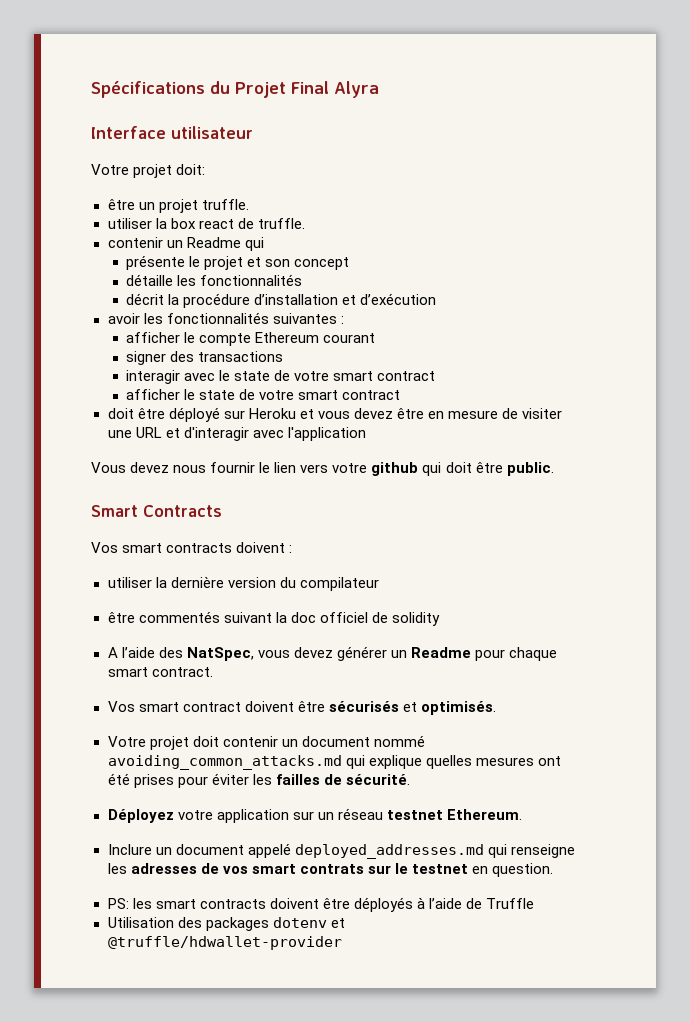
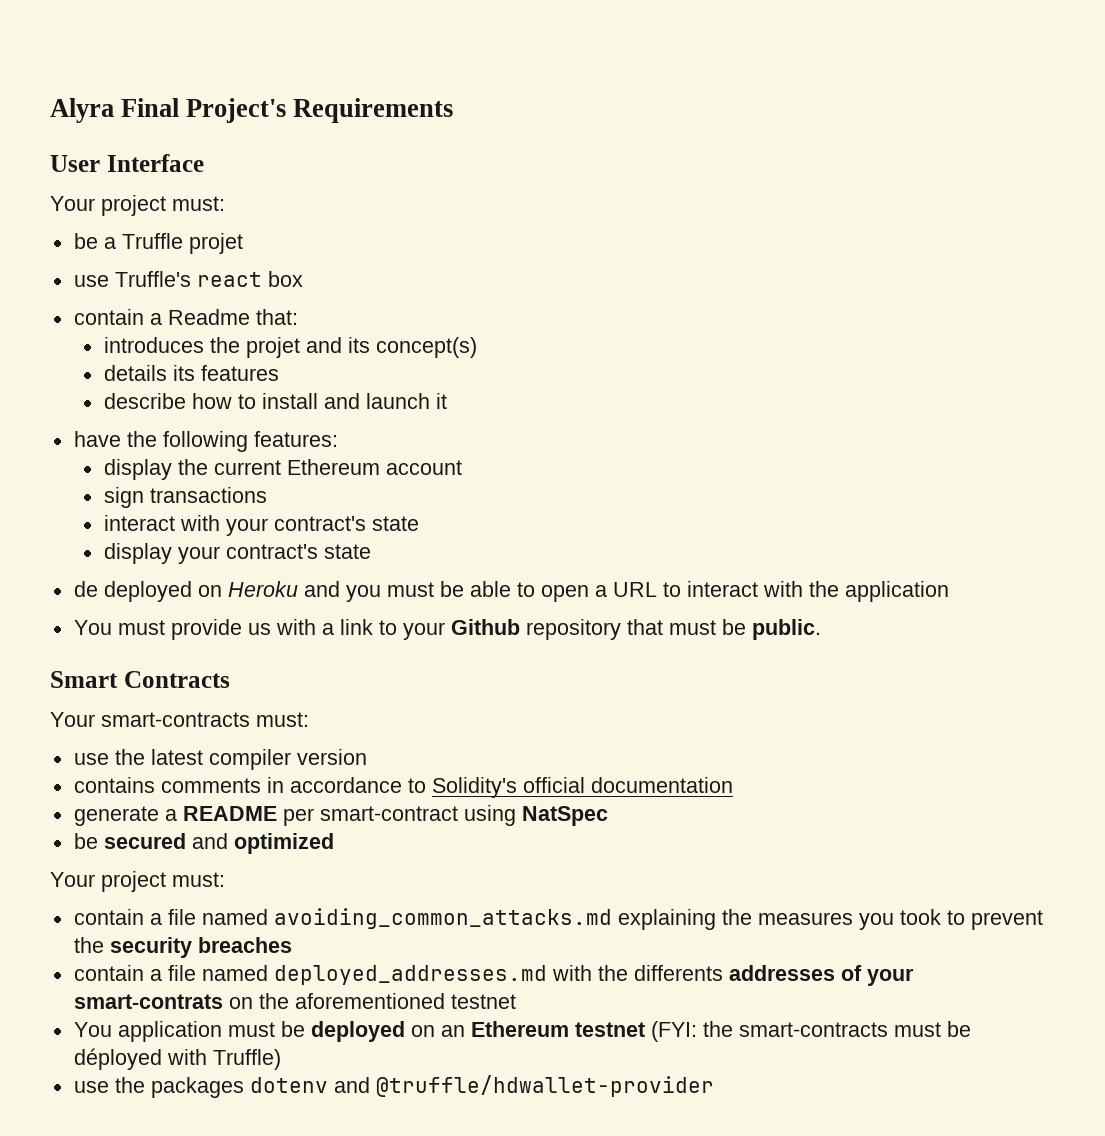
- Spécifications du Projet Final Alyra
- Interface utilisateur
- Votre projet doit:
- être un projet truffle.
- utiliser la box react de truffle.
- contenir un Readme qui
- présente le projet et son concept
- détaille les fonctionnalités
- décrit la procédure d’installation et d’exécution
- avoir les fonctionnalités suivantes :
- afficher le compte Ethereum courant
- signer des transactions
- interagir avec le state de votre smart contract
- afficher le state de votre smart contract
- doit être déployé sur Heroku et vous devez être en mesure de visiter une URL et d'interagir avec l'application
- Vous devez nous fournir le lien vers votre github qui doit être public.
+ Alyra Final Project's Requirements
+ User Interface
+ Your project must:
+ be a Truffle projet
+ use Truffle's react box
+ contain a Readme that:
+ introduces the projet and its concept(s)
+ details its features
+ describe how to install and launch it
+ have the following features:
+ display the current Ethereum account
+ sign transactions
+ interact with your contract's state
+ display your contract's state
+ de deployed on Heroku and you must be able to open a URL to interact with the application
+ You must provide us with a link to your Github repository that must be public.
  Smart Contracts
- Vos smart contracts doivent :
- utiliser la dernière version du compilateur
- être commentés suivant la doc officiel de solidity
- A l’aide des NatSpec, vous devez générer un Readme pour chaque smart contract.
- Vos smart contract doivent être sécurisés et optimisés.
- Votre projet doit contenir un document nommé avoiding_common_attacks.md qui explique quelles mesures ont été prises pour éviter les failles de sécurité.
- Déployez votre application sur un réseau testnet Ethereum.
- Inclure un document appelé deployed_addresses.md qui renseigne les adresses de vos smart contrats sur le testnet en question.
- PS: les smart contracts doivent être déployés à l’aide de Truffle
- Utilisation des packages dotenv et @truffle/hdwallet-provider
+ Your smart-contracts must:
+ use the latest compiler version
+ contains comments in accordance to Solidity's official documentation
+ generate a README per smart-contract using NatSpec
+ be secured and optimized
+ Your project must:
+ contain a file named avoiding_common_attacks.md explaining the measures you took to prevent the security breaches
+ contain a file named deployed_addresses.md with the differents addresses of your smart-contrats on the aforementioned testnet
+ You application must be deployed on an Ethereum testnet (FYI: the smart-contracts must be déployed with Truffle)
+ use the packages dotenv and @truffle/hdwallet-provider

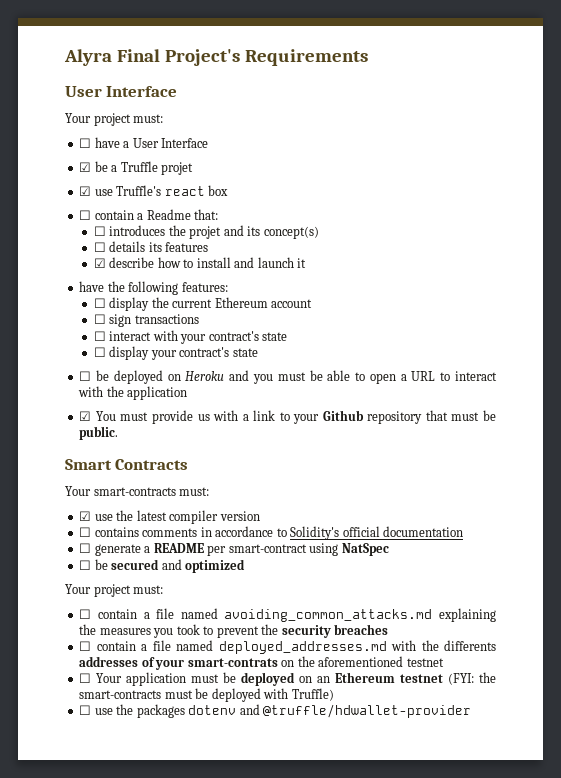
- be a Truffle projet
+ ☐ have a User Interface
+ ☑ be a Truffle projet
- use Truffle's react box
+ ☑ use Truffle's react box
- contain a Readme that:
+ ☐ contain a Readme that:
- introduces the projet and its concept(s)
+ ☐ introduces the projet and its concept(s)
- details its features
+ ☐ details its features
- describe how to install and launch it
+ ☑ describe how to install and launch it
- display the current Ethereum account
+ ☐ display the current Ethereum account
- sign transactions
+ ☐ sign transactions
- interact with your contract's state
+ ☐ interact with your contract's state
- display your contract's state
+ ☐ display your contract's state
- de deployed on Heroku and you must be able to open a URL to interact with the application
+ ☐ be deployed on Heroku and you must be able to open a URL to interact with the application
- You must provide us with a link to your Github repository that must be public.
+ ☑ You must provide us with a link to your Github repository that must be public.
- use the latest compiler version
+ ☑ use the latest compiler version
- contains comments in accordance to Solidity's official documentation
+ ☐ contains comments in accordance to Solidity's official documentation
- generate a README per smart-contract using NatSpec
+ ☐ generate a README per smart-contract using NatSpec
- be secured and optimized
+ ☐ be secured and optimized
- contain a file named avoiding_common_attacks.md explaining the measures you took to prevent the security breaches
+ ☐ contain a file named avoiding_common_attacks.md explaining the measures you took to prevent the security breaches
- contain a file named deployed_addresses.md with the differents addresses of your smart-contrats on the aforementioned testnet
+ ☐ contain a file named deployed_addresses.md with the differents addresses of your smart-contrats on the aforementioned testnet
- You application must be deployed on an Ethereum testnet (FYI: the smart-contracts must be déployed with Truffle)
+ ☐ Your application must be deployed on an Ethereum testnet (FYI: the smart-contracts must be deployed with Truffle)
- use the packages dotenv and @truffle/hdwallet-provider
+ ☐ use the packages dotenv and @truffle/hdwallet-provider

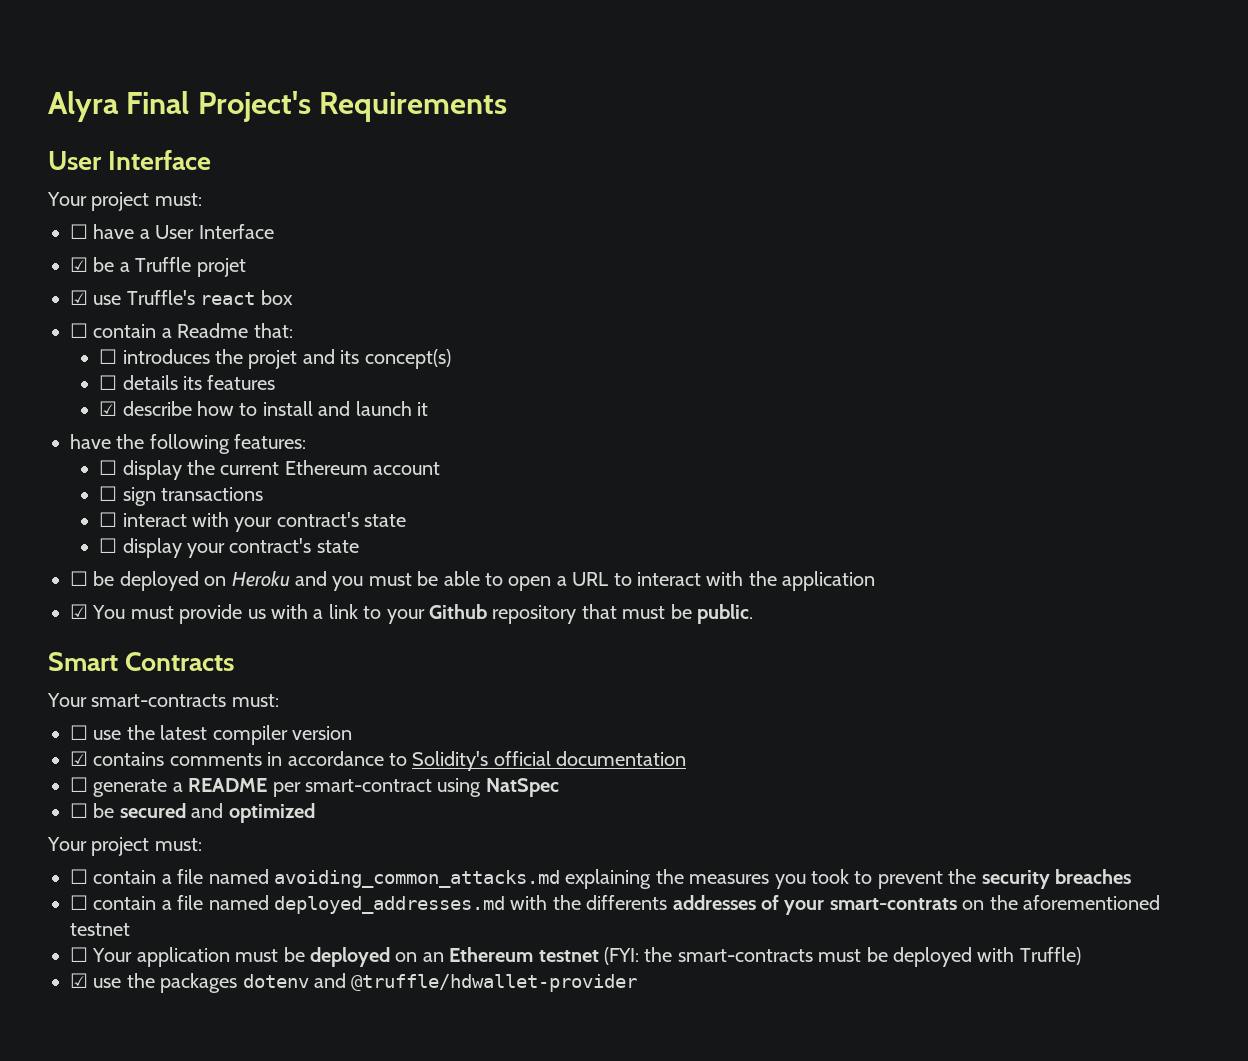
- ☑ use the latest compiler version
+ ☐ use the latest compiler version
- ☐ contains comments in accordance to Solidity's official documentation
+ ☑ contains comments in accordance to Solidity's official documentation
- ☐ use the packages dotenv and @truffle/hdwallet-provider
+ ☑ use the packages dotenv and @truffle/hdwallet-provider

